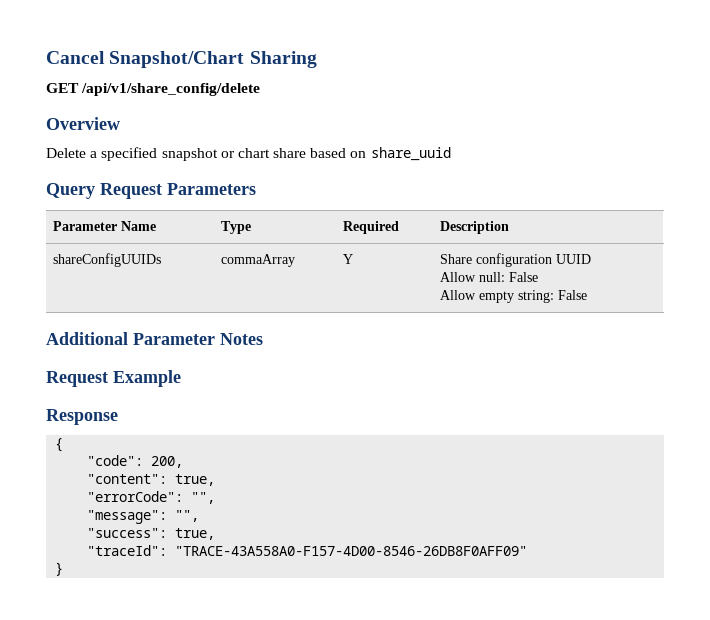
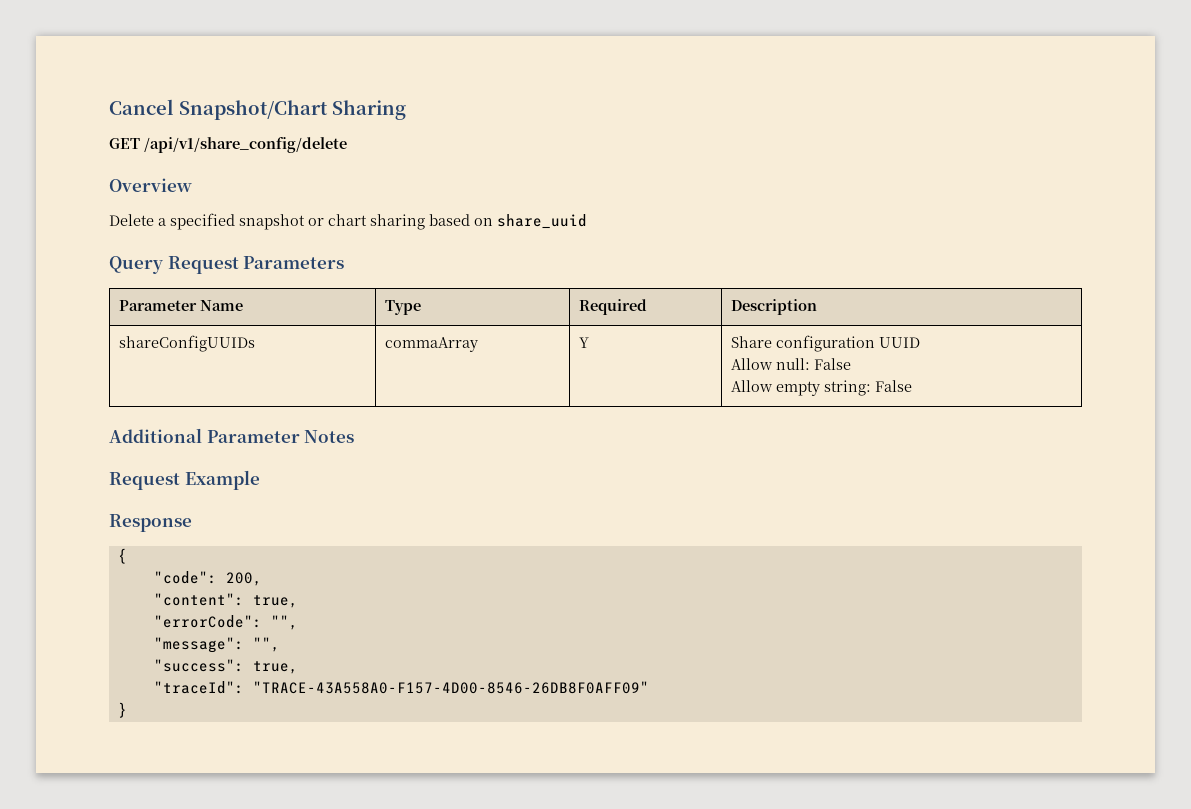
- Delete a specified snapshot or chart share based on share_uuid
+ Delete a specified snapshot or chart sharing based on share_uuid

